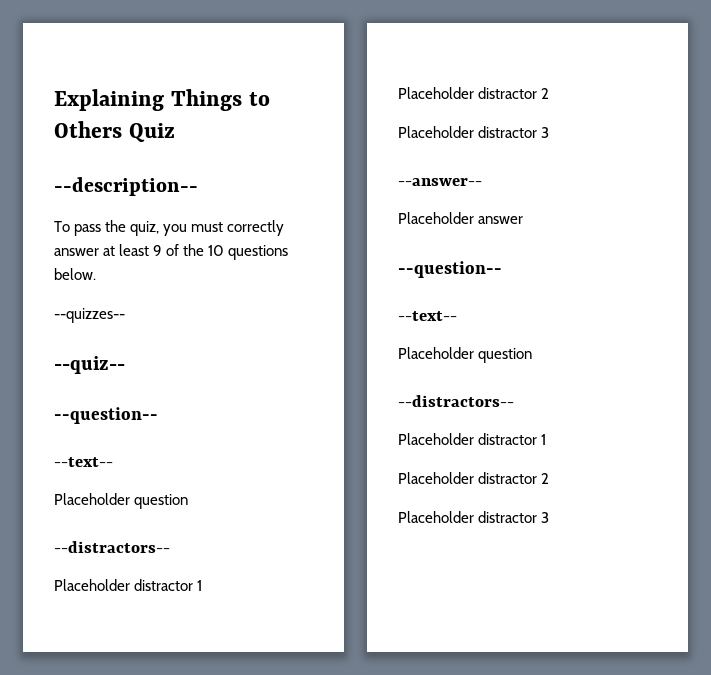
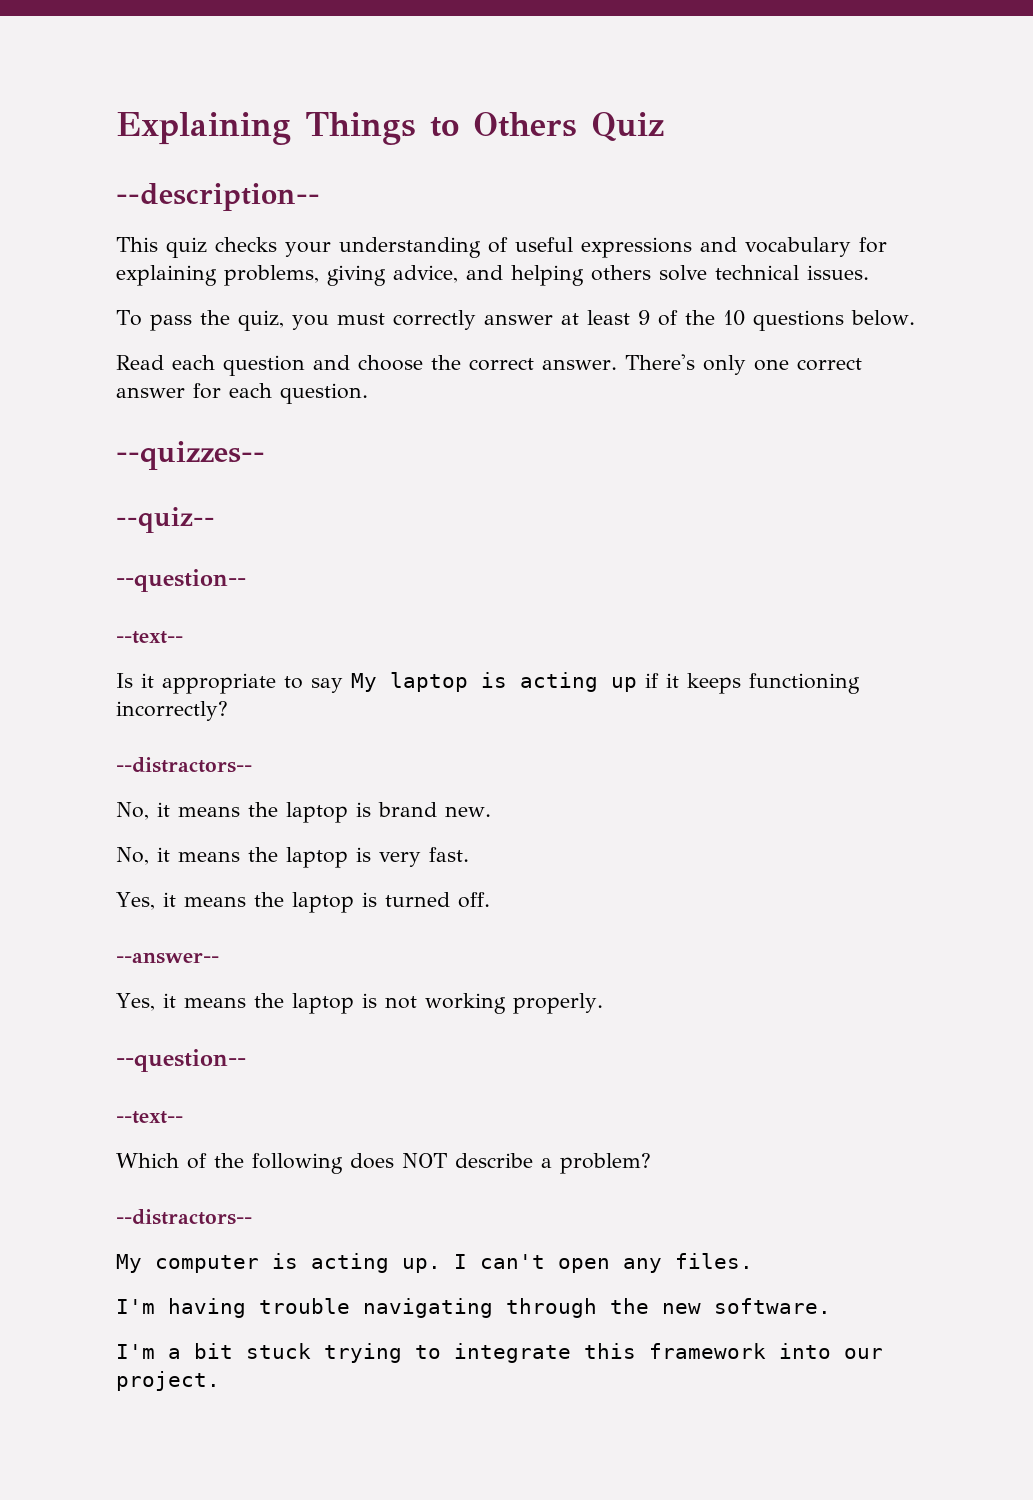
+ This quiz checks your understanding of useful expressions and vocabulary for explaining problems, giving advice, and helping others solve technical issues.
+ Read each question and choose the correct answer. There's only one correct answer for each question.
  --quizzes--
  --quiz--
  --question--
  --text--
- Placeholder question
+ Is it appropriate to say My laptop is acting up if it keeps functioning incorrectly?
  --distractors--
- Placeholder distractor 1
- Placeholder distractor 2
- Placeholder distractor 3
+ No, it means the laptop is brand new.
+ No, it means the laptop is very fast.
+ Yes, it means the laptop is turned off.
  --answer--
- Placeholder answer
+ Yes, it means the laptop is not working properly.
  --question--
  --text--
- Placeholder question
+ Which of the following does NOT describe a problem?
  --distractors--
- Placeholder distractor 1
- Placeholder distractor 2
- Placeholder distractor 3
+ My computer is acting up. I can't open any files.
+ I'm having trouble navigating through the new software.
+ I'm a bit stuck trying to integrate this framework into our project.

